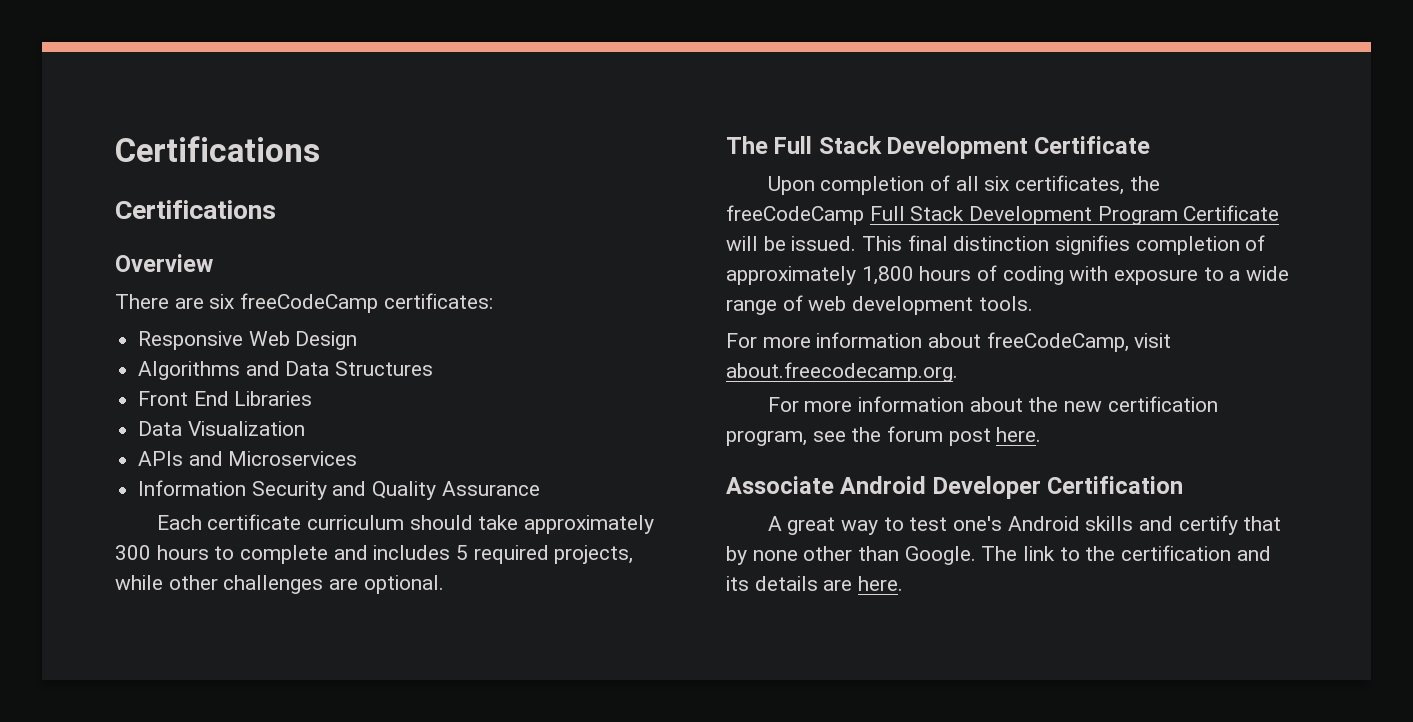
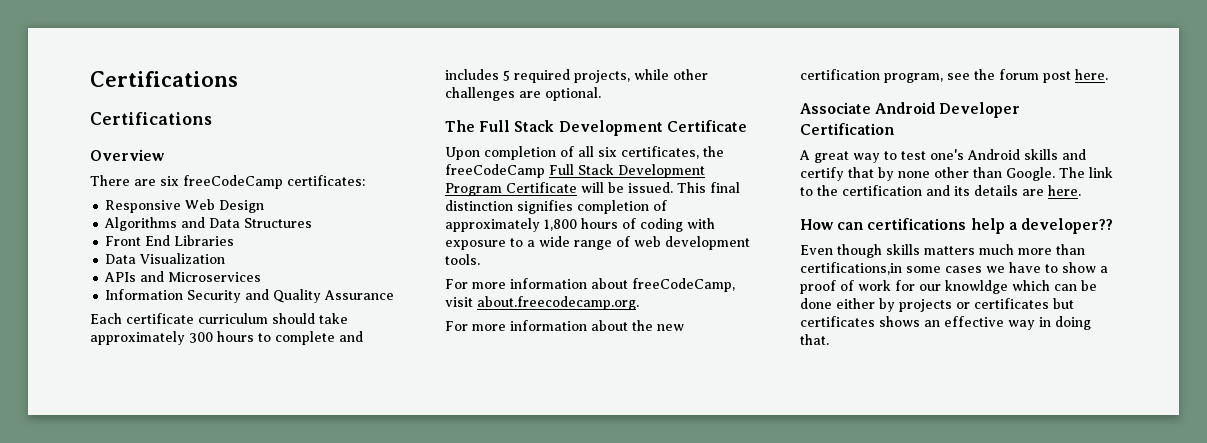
+ How can certifications help a developer??
+ Even though skills matters much more than certifications,in some cases we have to show a proof of work for our knowldge which can be done either by projects or certificates but certificates shows an effective way in doing that.

